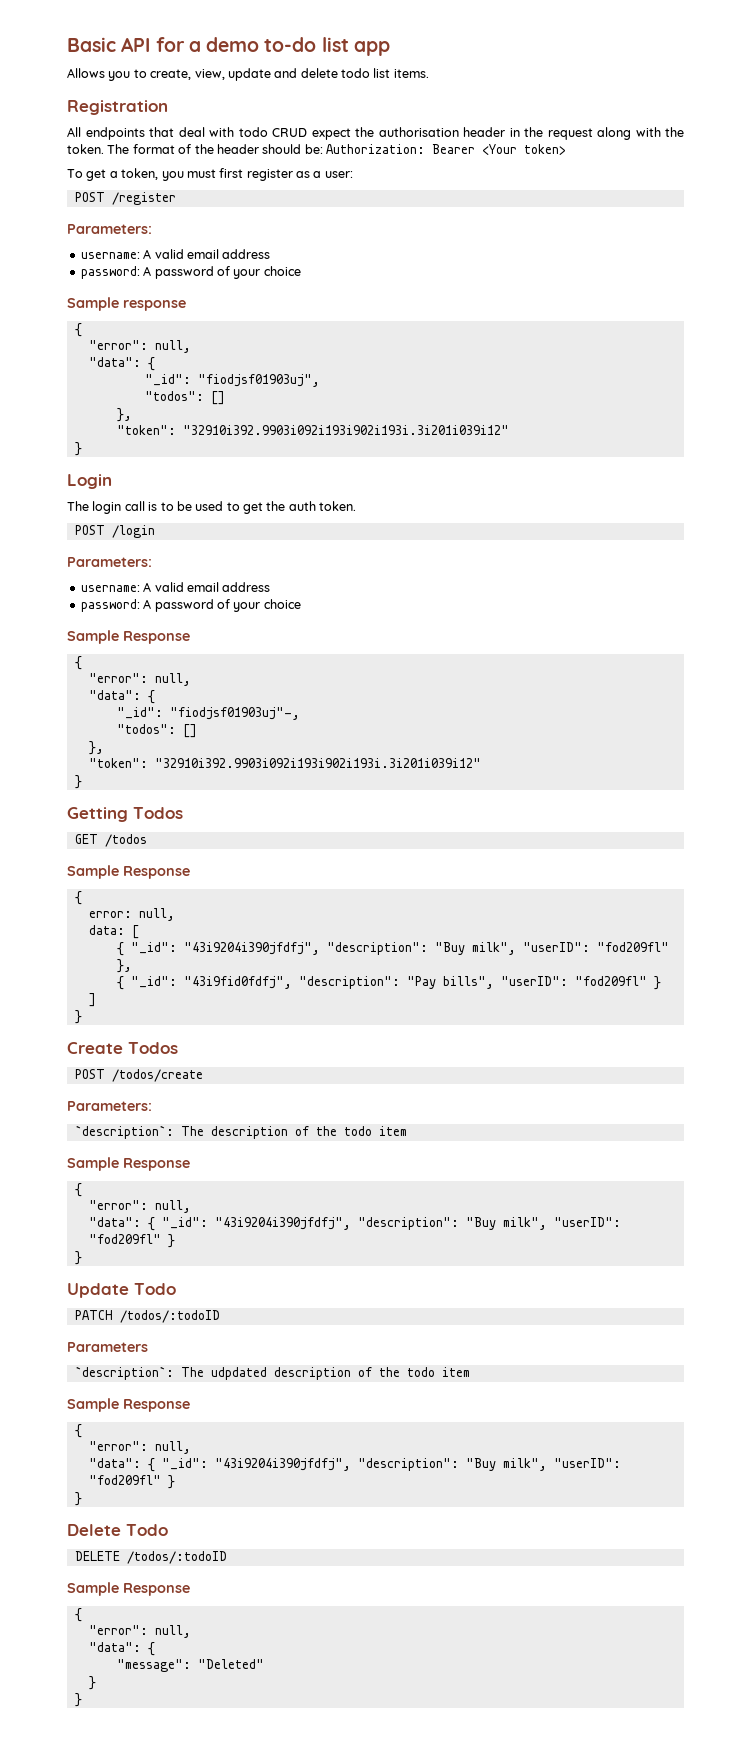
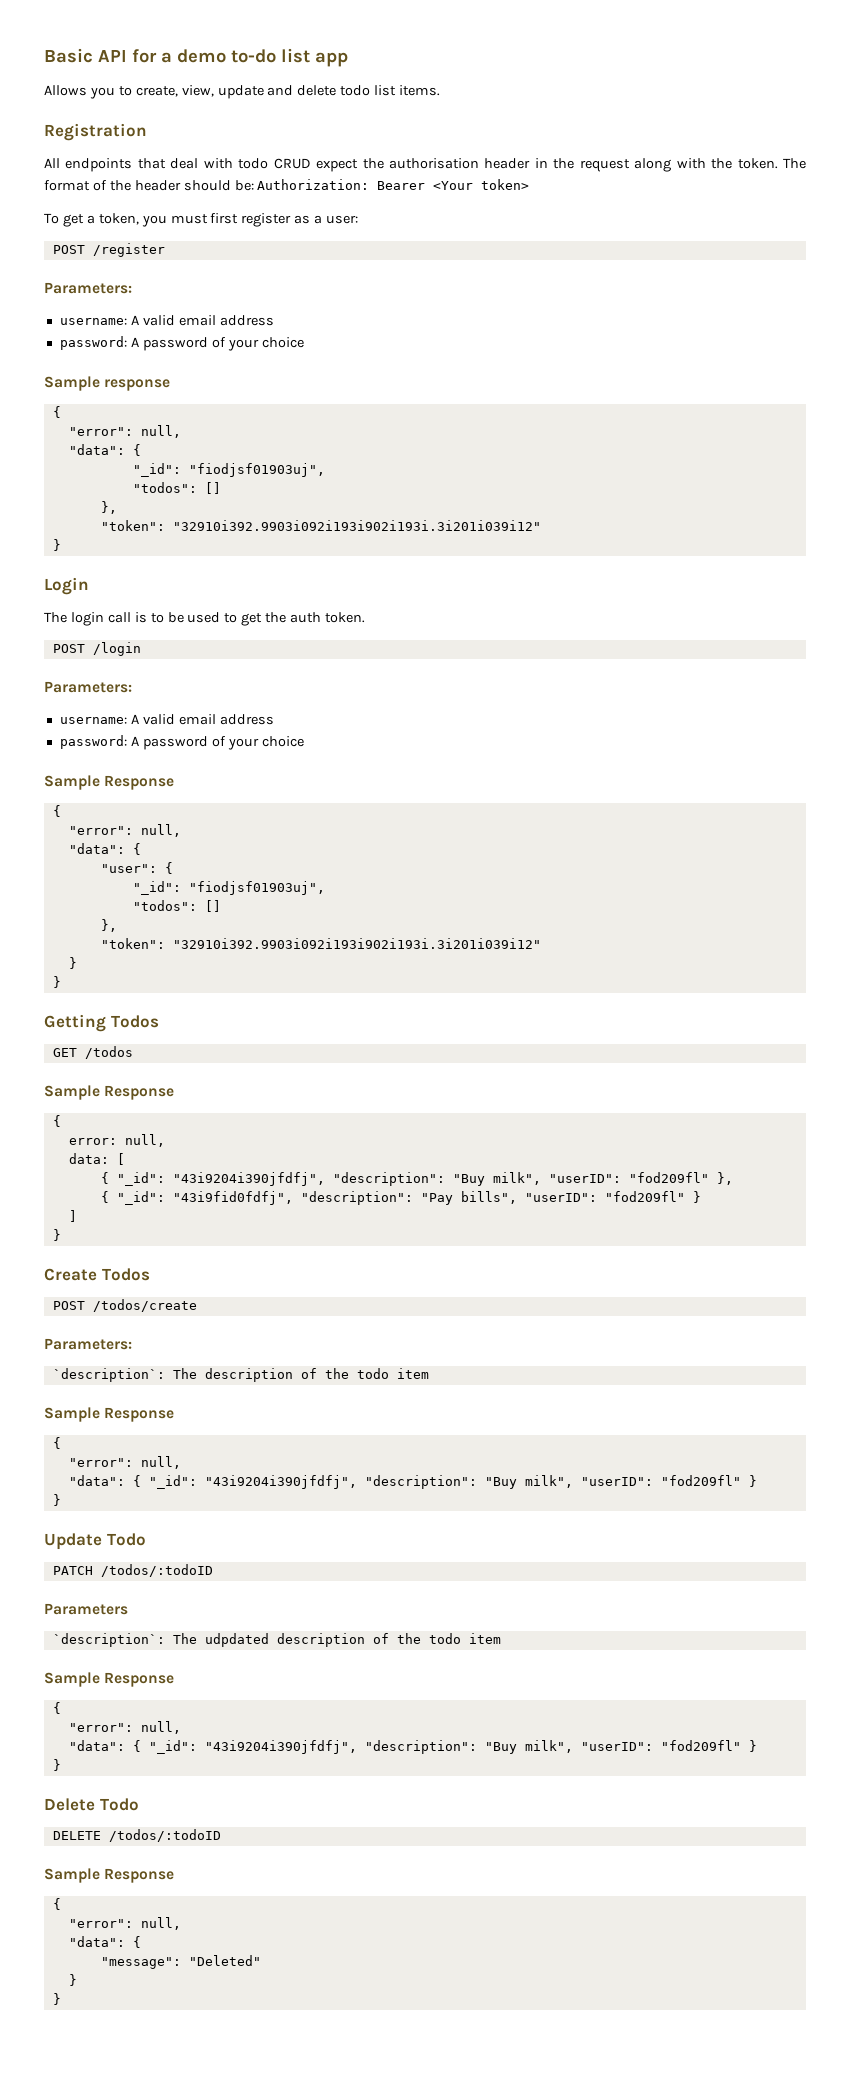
- "_id": "fiodjsf01903uj"-,
+ "user": {
+ "_id": "fiodjsf01903uj",
  "todos": []
  },
  "token": "32910i392.9903i092i193i902i193i.3i201i039i12"
+ }

